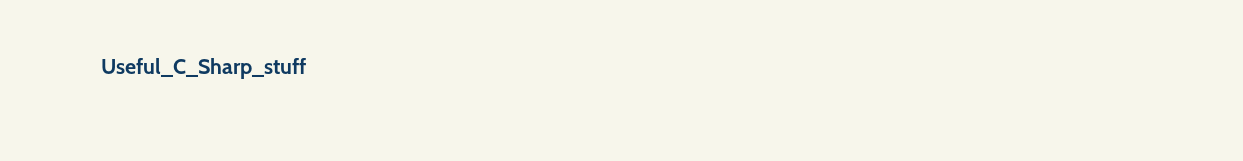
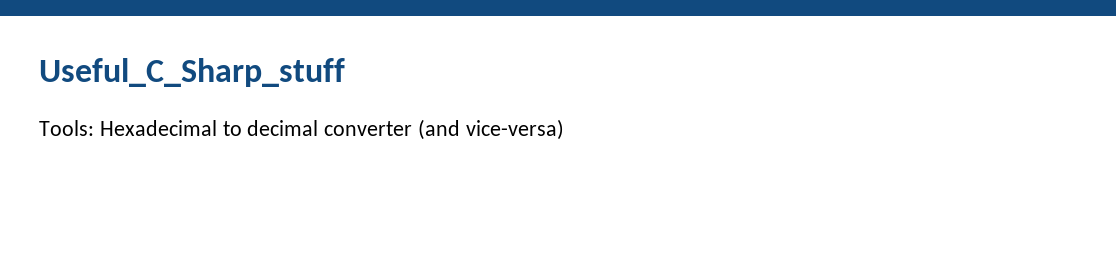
+ Tools: Hexadecimal to decimal converter (and vice-versa)

